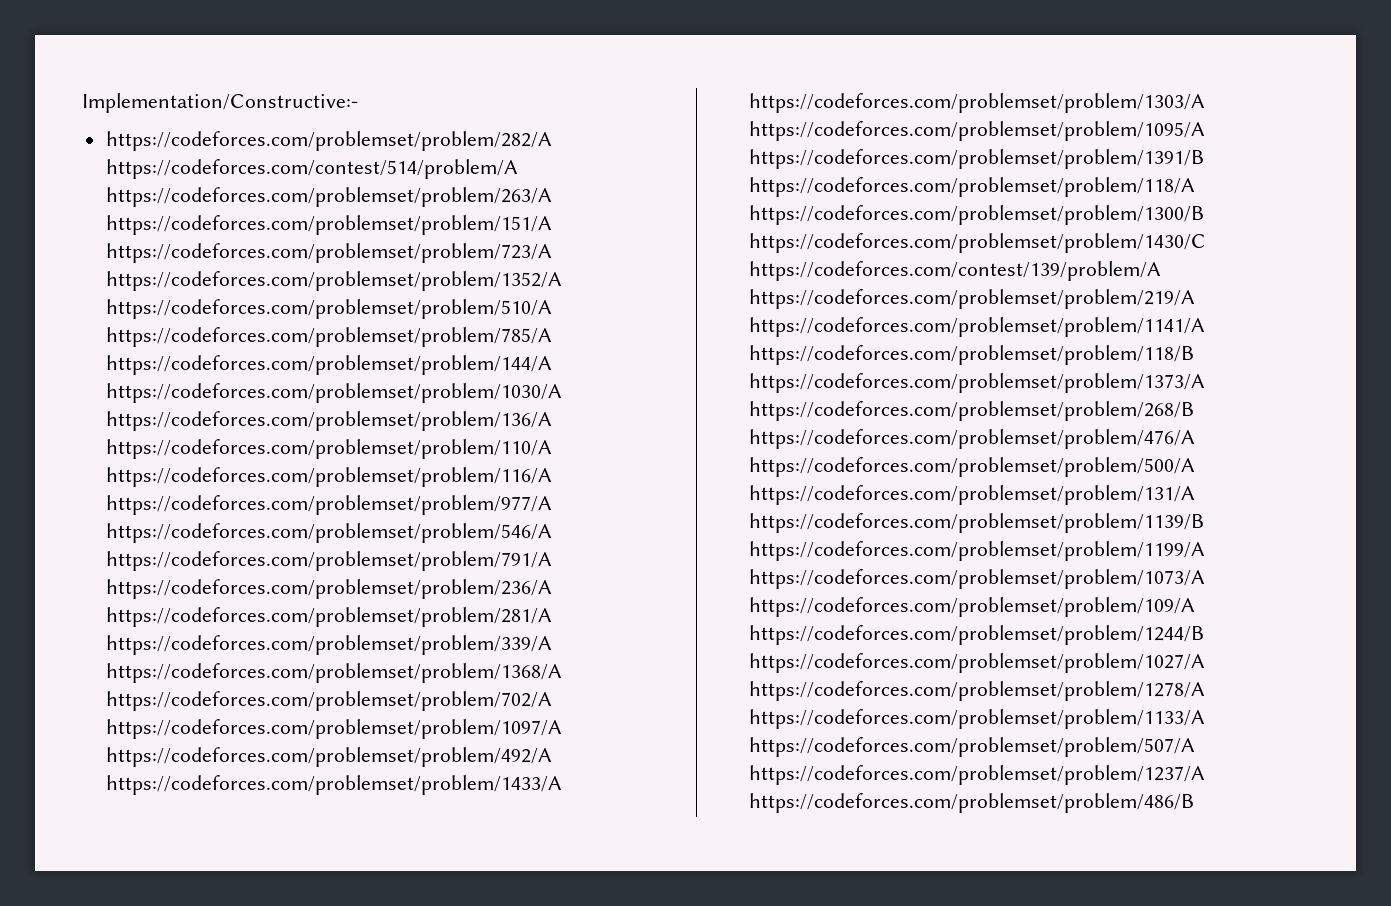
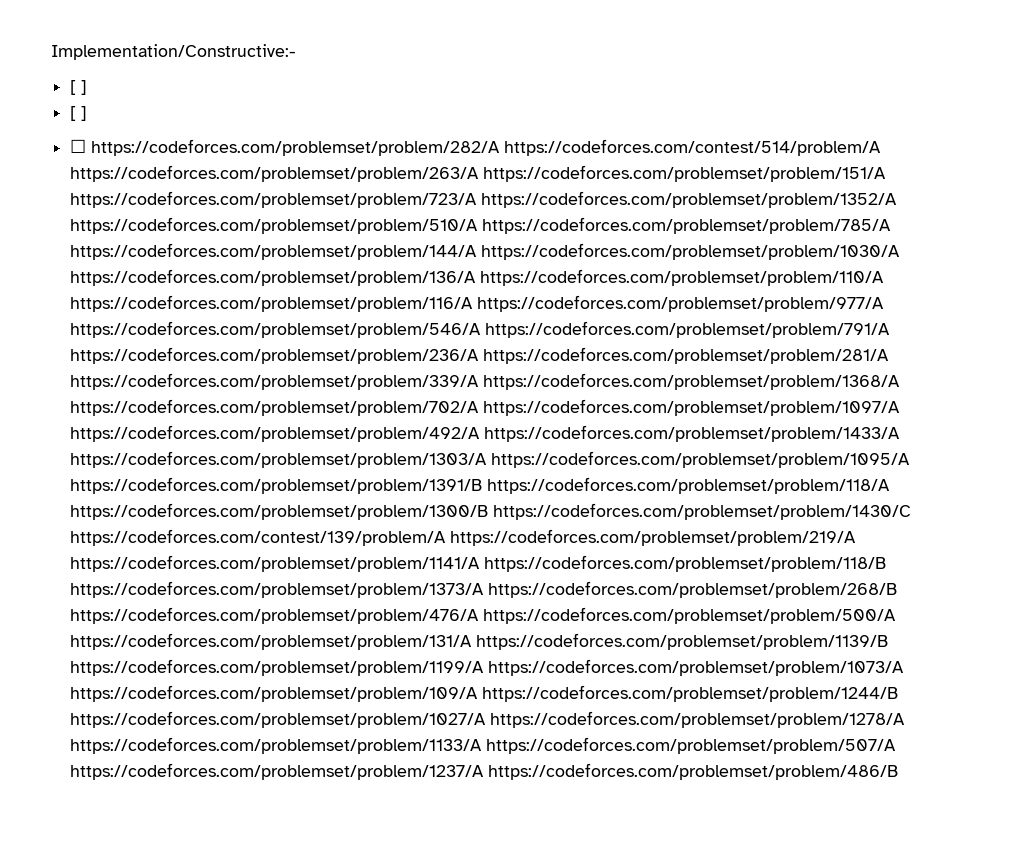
  Implementation/Constructive:-
- https://codeforces.com/problemset/problem/282/A https://codeforces.com/contest/514/problem/A https://codeforces.com/problemset/problem/263/A https://codeforces.com/problemset/problem/151/A https://codeforces.com/problemset/problem/723/A https://codeforces.com/problemset/problem/1352/A https://codeforces.com/problemset/problem/510/A https://codeforces.com/problemset/problem/785/A https://codeforces.com/problemset/problem/144/A https://codeforces.com/problemset/problem/1030/A https://codeforces.com/problemset/problem/136/A https://codeforces.com/problemset/problem/110/A https://codeforces.com/problemset/problem/116/A https://codeforces.com/problemset/problem/977/A https://codeforces.com/problemset/problem/546/A https://codeforces.com/problemset/problem/791/A https://codeforces.com/problemset/problem/236/A https://codeforces.com/problemset/problem/281/A https://codeforces.com/problemset/problem/339/A https://codeforces.com/problemset/problem/1368/A https://codeforces.com/problemset/problem/702/A https://codeforces.com/problemset/problem/1097/A https://codeforces.com/problemset/problem/492/A https://codeforces.com/problemset/problem/1433/A https://codeforces.com/problemset/problem/1303/A https://codeforces.com/problemset/problem/1095/A https://codeforces.com/problemset/problem/1391/B https://codeforces.com/problemset/problem/118/A https://codeforces.com/problemset/problem/1300/B https://codeforces.com/problemset/problem/1430/C https://codeforces.com/contest/139/problem/A https://codeforces.com/problemset/problem/219/A https://codeforces.com/problemset/problem/1141/A https://codeforces.com/problemset/problem/118/B https://codeforces.com/problemset/problem/1373/A https://codeforces.com/problemset/problem/268/B https://codeforces.com/problemset/problem/476/A https://codeforces.com/problemset/problem/500/A https://codeforces.com/problemset/problem/131/A https://codeforces.com/problemset/problem/1139/B https://codeforces.com/problemset/problem/1199/A https://codeforces.com/problemset/problem/1073/A https://codeforces.com/problemset/problem/109/A https://codeforces.com/problemset/problem/1244/B https://codeforces.com/problemset/problem/1027/A https://codeforces.com/problemset/problem/1278/A https://codeforces.com/problemset/problem/1133/A https://codeforces.com/problemset/problem/507/A https://codeforces.com/problemset/problem/1237/A https://codeforces.com/problemset/problem/486/B
+ [ ]
+ [ ]
+ ☐ https://codeforces.com/problemset/problem/282/A https://codeforces.com/contest/514/problem/A https://codeforces.com/problemset/problem/263/A https://codeforces.com/problemset/problem/151/A https://codeforces.com/problemset/problem/723/A https://codeforces.com/problemset/problem/1352/A https://codeforces.com/problemset/problem/510/A https://codeforces.com/problemset/problem/785/A https://codeforces.com/problemset/problem/144/A https://codeforces.com/problemset/problem/1030/A https://codeforces.com/problemset/problem/136/A https://codeforces.com/problemset/problem/110/A https://codeforces.com/problemset/problem/116/A https://codeforces.com/problemset/problem/977/A https://codeforces.com/problemset/problem/546/A https://codeforces.com/problemset/problem/791/A https://codeforces.com/problemset/problem/236/A https://codeforces.com/problemset/problem/281/A https://codeforces.com/problemset/problem/339/A https://codeforces.com/problemset/problem/1368/A https://codeforces.com/problemset/problem/702/A https://codeforces.com/problemset/problem/1097/A https://codeforces.com/problemset/problem/492/A https://codeforces.com/problemset/problem/1433/A https://codeforces.com/problemset/problem/1303/A https://codeforces.com/problemset/problem/1095/A https://codeforces.com/problemset/problem/1391/B https://codeforces.com/problemset/problem/118/A https://codeforces.com/problemset/problem/1300/B https://codeforces.com/problemset/problem/1430/C https://codeforces.com/contest/139/problem/A https://codeforces.com/problemset/problem/219/A https://codeforces.com/problemset/problem/1141/A https://codeforces.com/problemset/problem/118/B https://codeforces.com/problemset/problem/1373/A https://codeforces.com/problemset/problem/268/B https://codeforces.com/problemset/problem/476/A https://codeforces.com/problemset/problem/500/A https://codeforces.com/problemset/problem/131/A https://codeforces.com/problemset/problem/1139/B https://codeforces.com/problemset/problem/1199/A https://codeforces.com/problemset/problem/1073/A https://codeforces.com/problemset/problem/109/A https://codeforces.com/problemset/problem/1244/B https://codeforces.com/problemset/problem/1027/A https://codeforces.com/problemset/problem/1278/A https://codeforces.com/problemset/problem/1133/A https://codeforces.com/problemset/problem/507/A https://codeforces.com/problemset/problem/1237/A https://codeforces.com/problemset/problem/486/B

